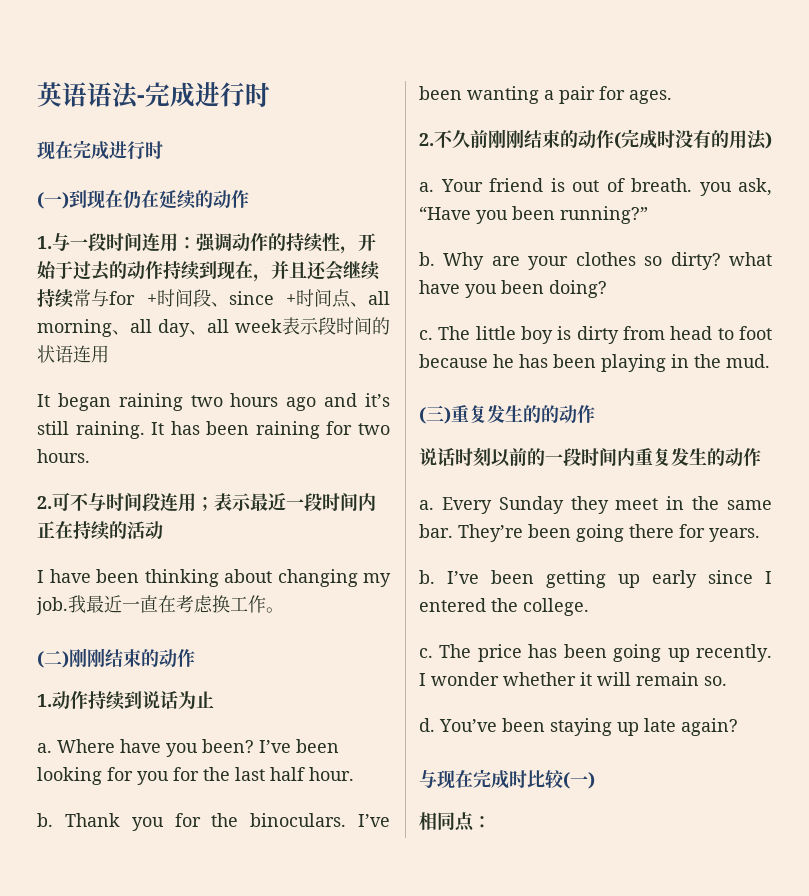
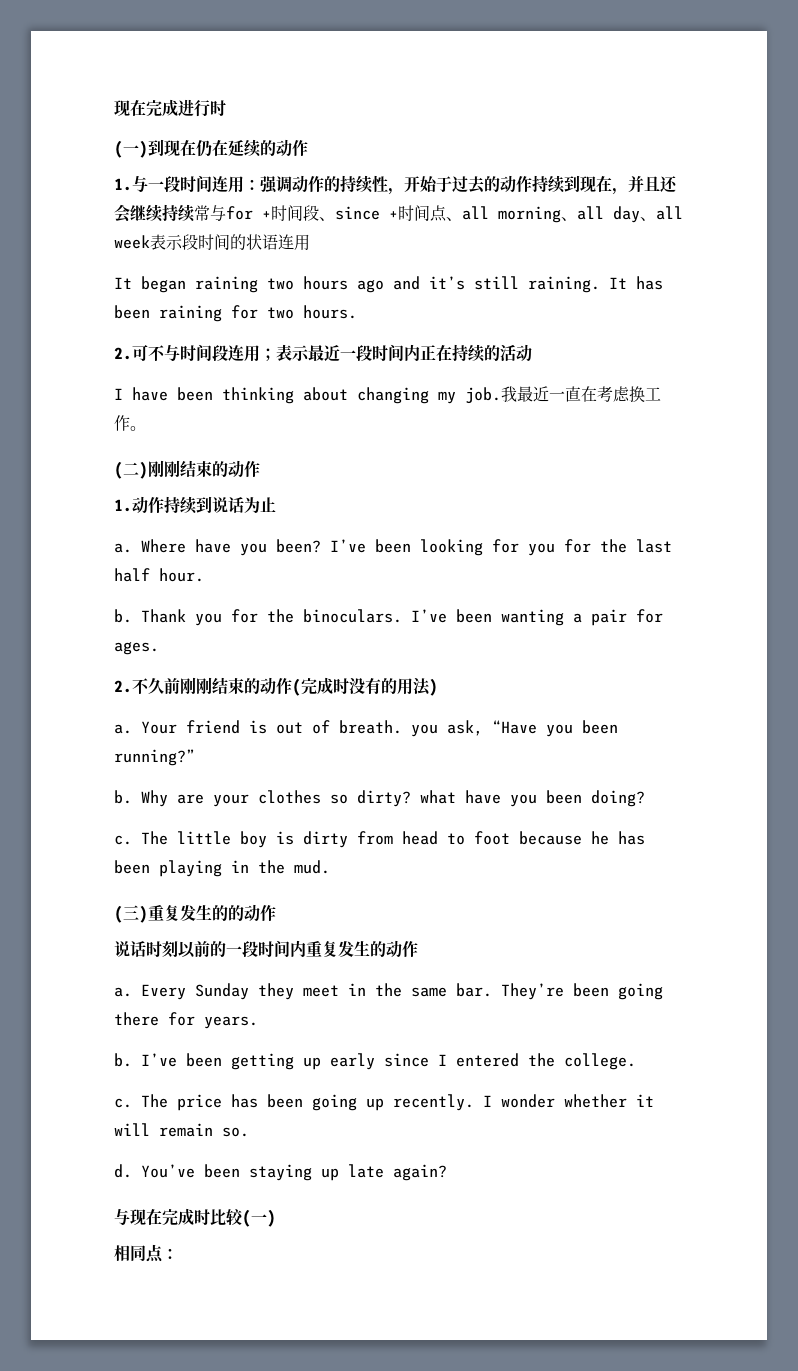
- 英语语法-完成进行时

